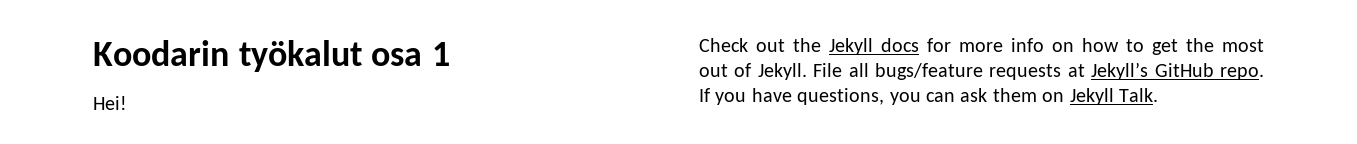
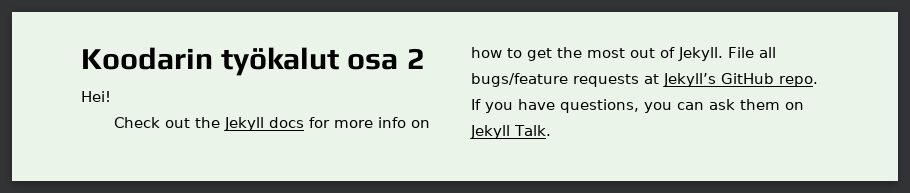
- Koodarin työkalut osa 1
+ Koodarin työkalut osa 2

